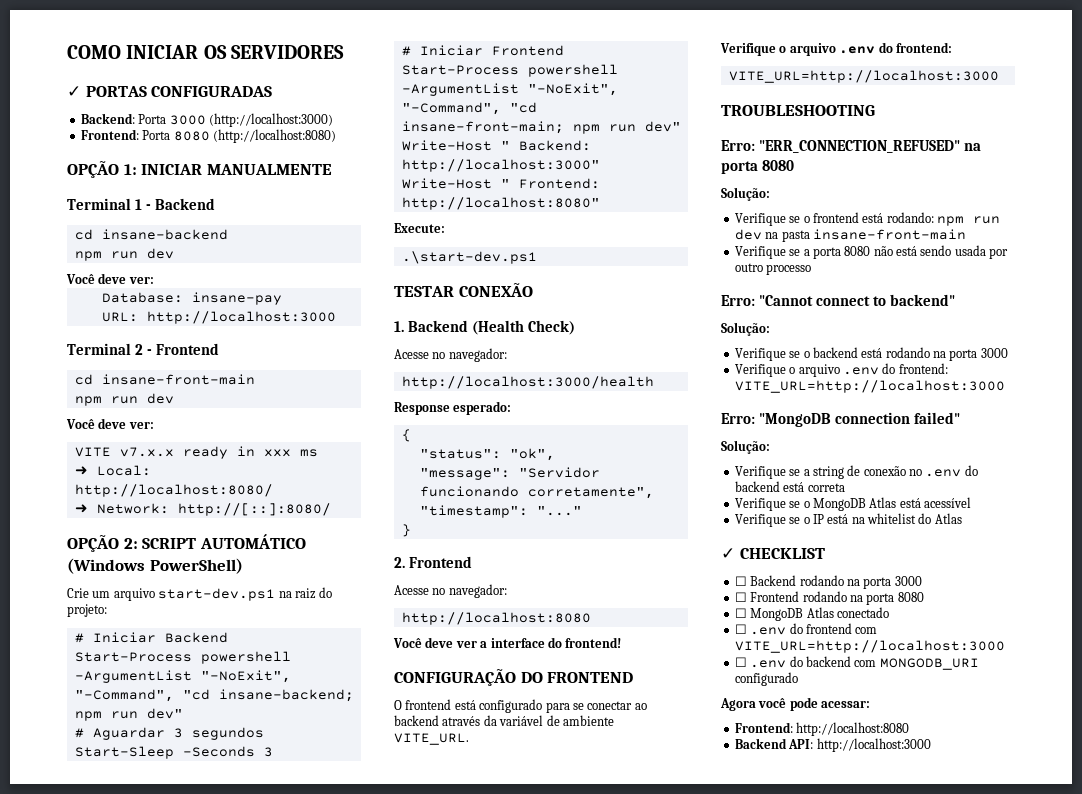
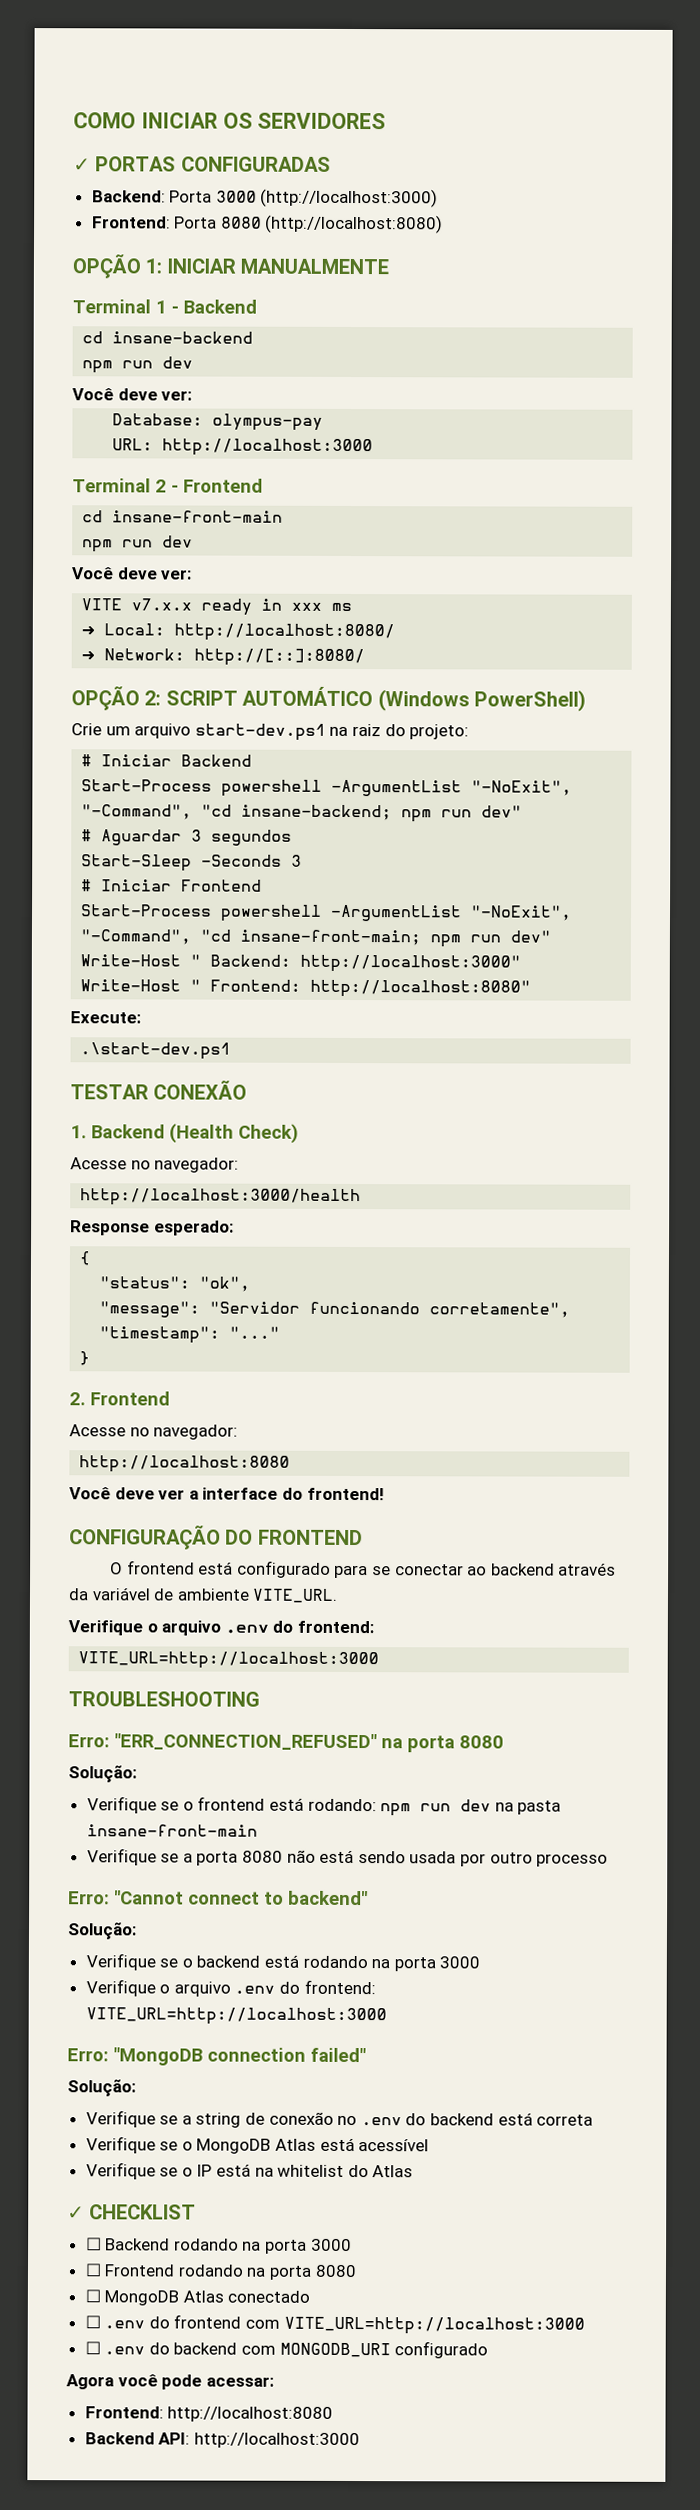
- Database: insane-pay
+ Database: olympus-pay

